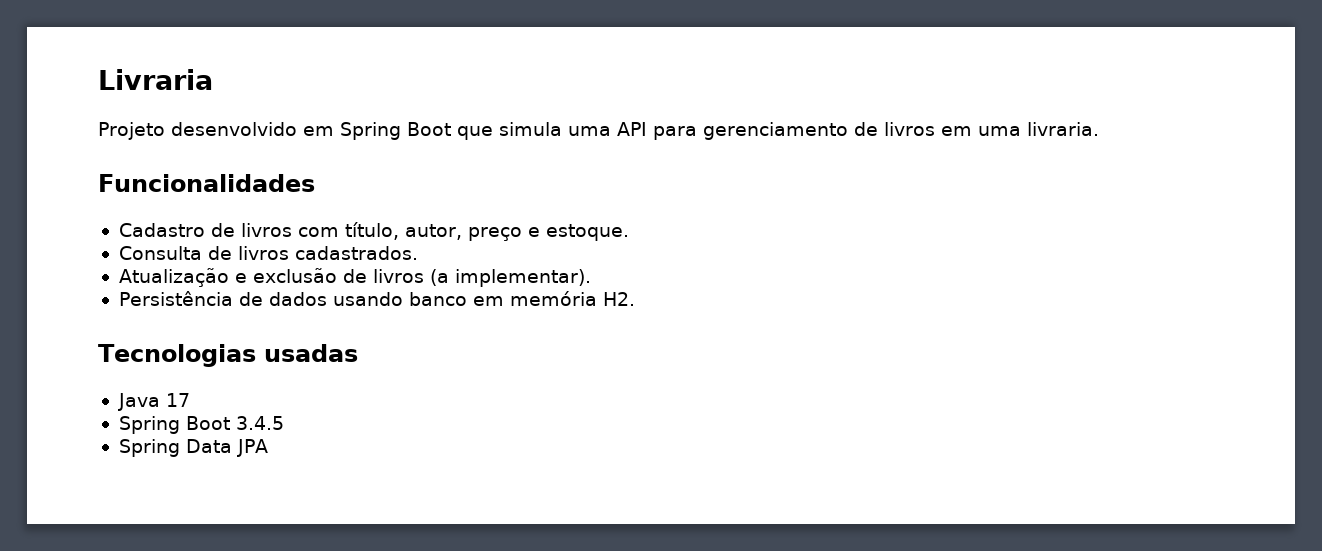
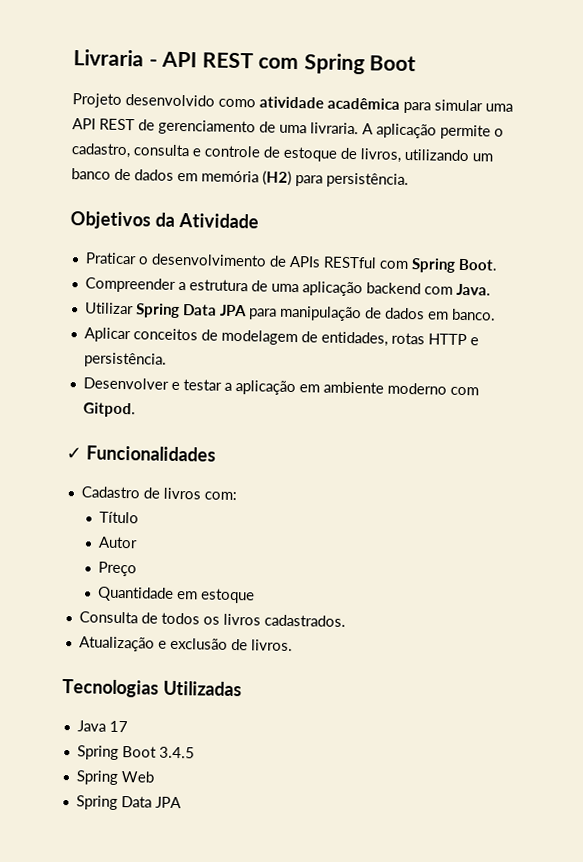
- Livraria
- Projeto desenvolvido em Spring Boot que simula uma API para gerenciamento de livros em uma livraria.
- Funcionalidades
- Cadastro de livros com título, autor, preço e estoque.
+ Livraria - API REST com Spring Boot
+ Projeto desenvolvido como atividade acadêmica para simular uma API REST de gerenciamento de uma livraria. A aplicação permite o cadastro, consulta e controle de estoque de livros, utilizando um banco de dados em memória (H2) para persistência.
+ Objetivos da Atividade
+ Praticar o desenvolvimento de APIs RESTful com Spring Boot.
+ Compreender a estrutura de uma aplicação backend com Java.
+ Utilizar Spring Data JPA para manipulação de dados em banco.
+ Aplicar conceitos de modelagem de entidades, rotas HTTP e persistência.
+ Desenvolver e testar a aplicação em ambiente moderno com Gitpod.
+ ✓ Funcionalidades
+ Cadastro de livros com:
+ Título
+ Autor
+ Preço
+ Quantidade em estoque
- Consulta de livros cadastrados.
+ Consulta de todos os livros cadastrados.
- Atualização e exclusão de livros (a implementar).
- Persistência de dados usando banco em memória H2.
+ Atualização e exclusão de livros.
- Tecnologias usadas
+ Tecnologias Utilizadas
+ Spring Web

